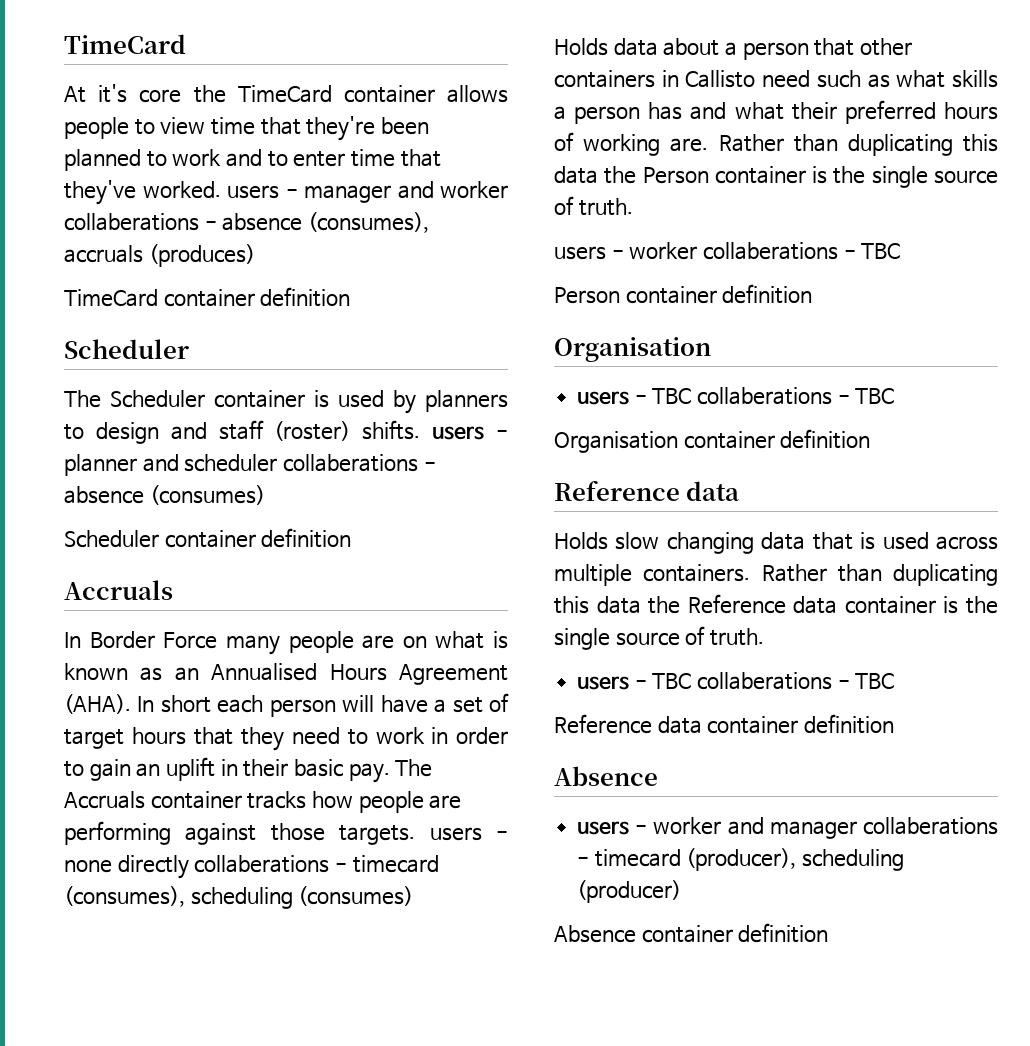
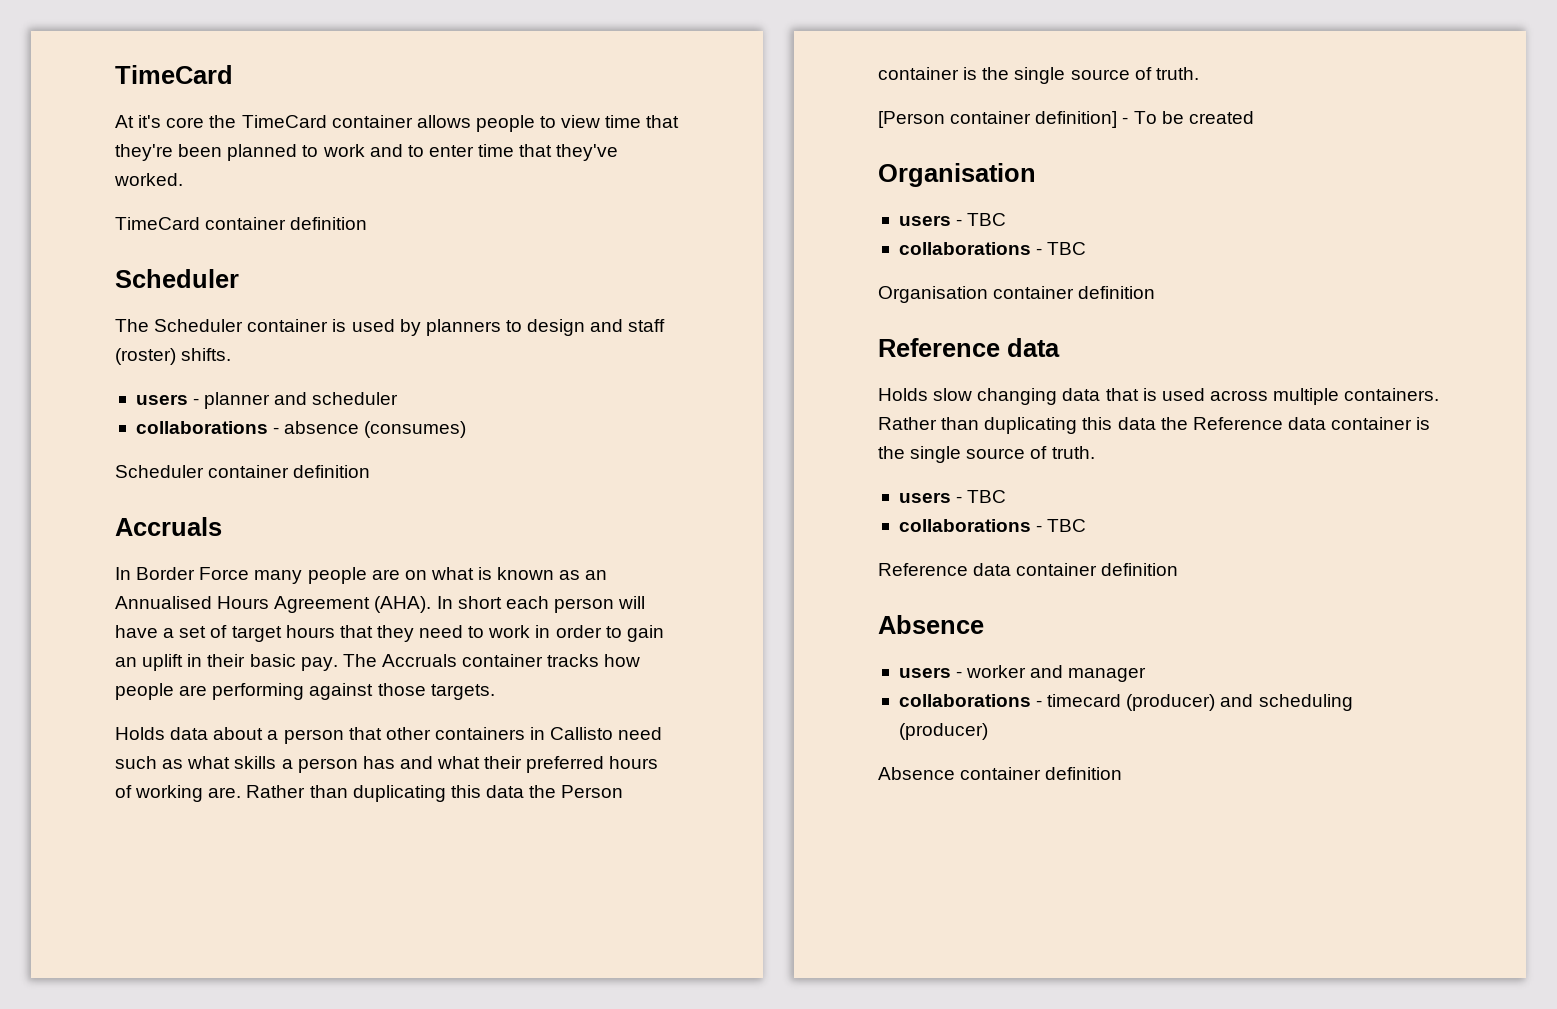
- At it's core the TimeCard container allows people to view time that they're been planned to work and to enter time that they've worked. users - manager and worker collaberations - absence (consumes), accruals (produces)
+ At it's core the TimeCard container allows people to view time that they're been planned to work and to enter time that they've worked.
- The Scheduler container is used by planners to design and staff (roster) shifts. users - planner and scheduler collaberations - absence (consumes)
+ The Scheduler container is used by planners to design and staff (roster) shifts.
+ users - planner and scheduler
+ collaborations - absence (consumes)
- The Accruals container tracks how people are performing against those targets. users - none directly collaberations - timecard (consumes), scheduling (consumes)
+ The Accruals container tracks how people are performing against those targets.
- users - worker collaberations - TBC
- Person container definition
+ [Person container definition] - To be created
  Organisation
- users - TBC collaberations - TBC
+ users - TBC
+ collaborations - TBC
  Rather than duplicating this data the Reference data container is the single source of truth.
- users - TBC collaberations - TBC
+ users - TBC
+ collaborations - TBC
- users - worker and manager collaberations - timecard (producer), scheduling (producer)
+ users - worker and manager
+ collaborations - timecard (producer) and scheduling (producer)

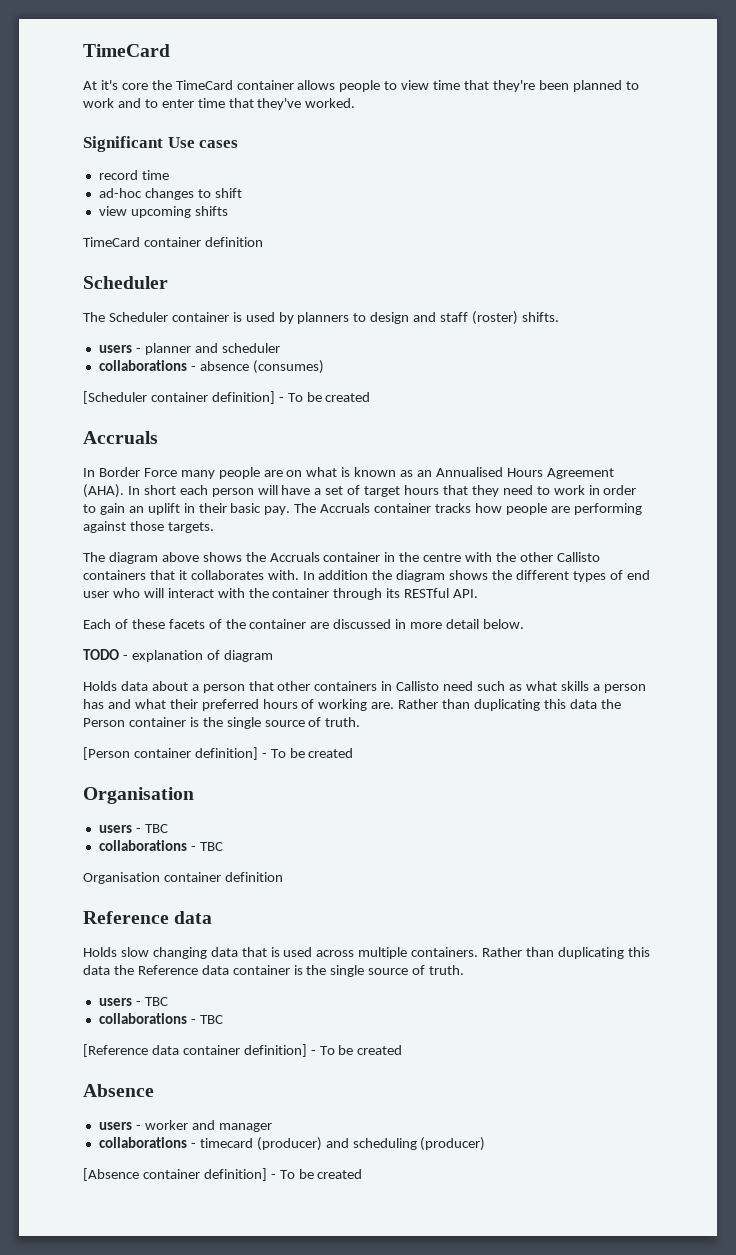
+ Significant Use cases
+ record time
+ ad-hoc changes to shift
+ view upcoming shifts
- Scheduler container definition
+ [Scheduler container definition] - To be created
+ The diagram above shows the Accruals container in the centre with the other Callisto containers that it collaborates with. In addition the diagram shows the different types of end user who will interact with the container through its RESTful API.
+ Each of these facets of the container are discussed in more detail below.
+ TODO - explanation of diagram
- Reference data container definition
+ [Reference data container definition] - To be created
- Absence container definition
+ [Absence container definition] - To be created

